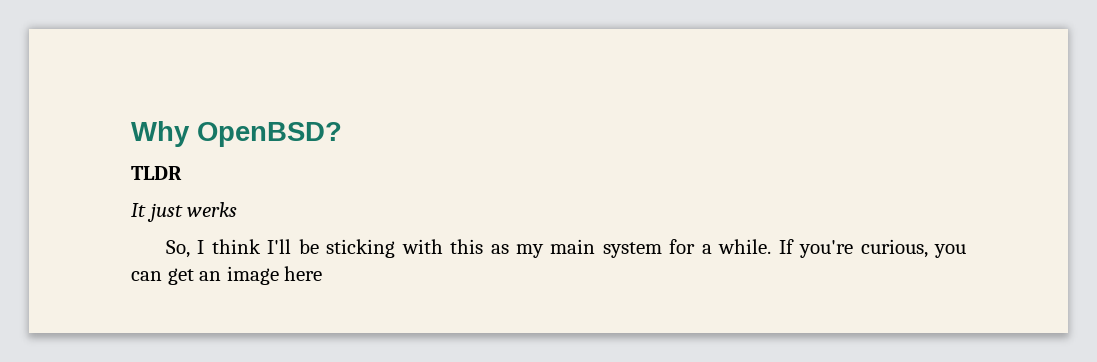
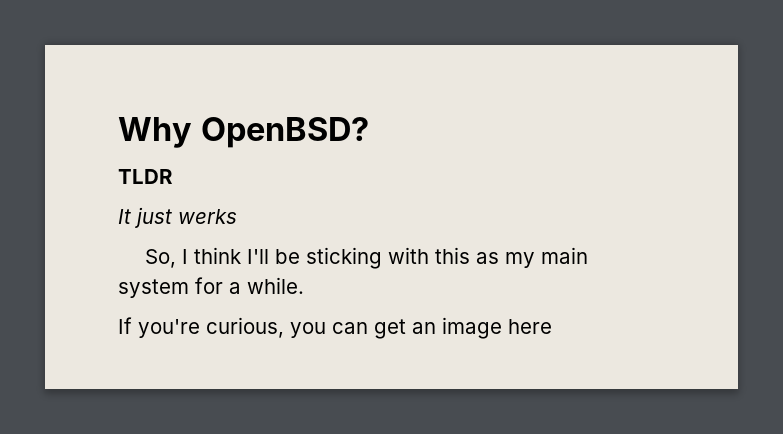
- So, I think I'll be sticking with this as my main system for a while. If you're curious, you can get an image here
+ So, I think I'll be sticking with this as my main system for a while.
+ If you're curious, you can get an image here

